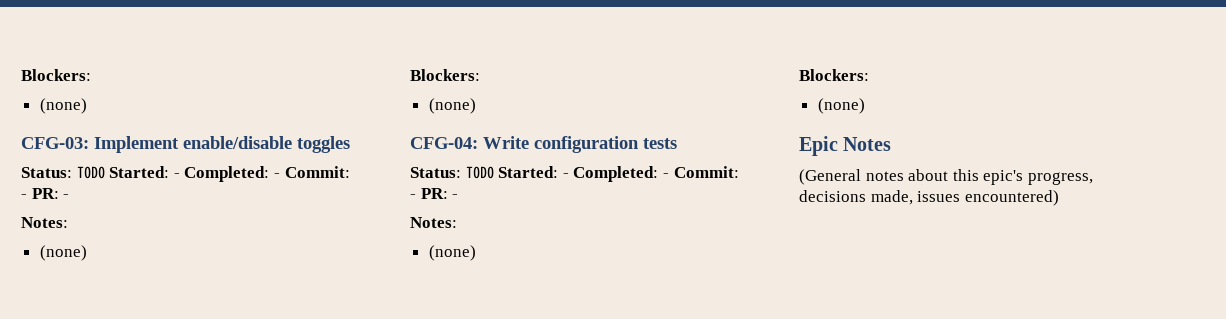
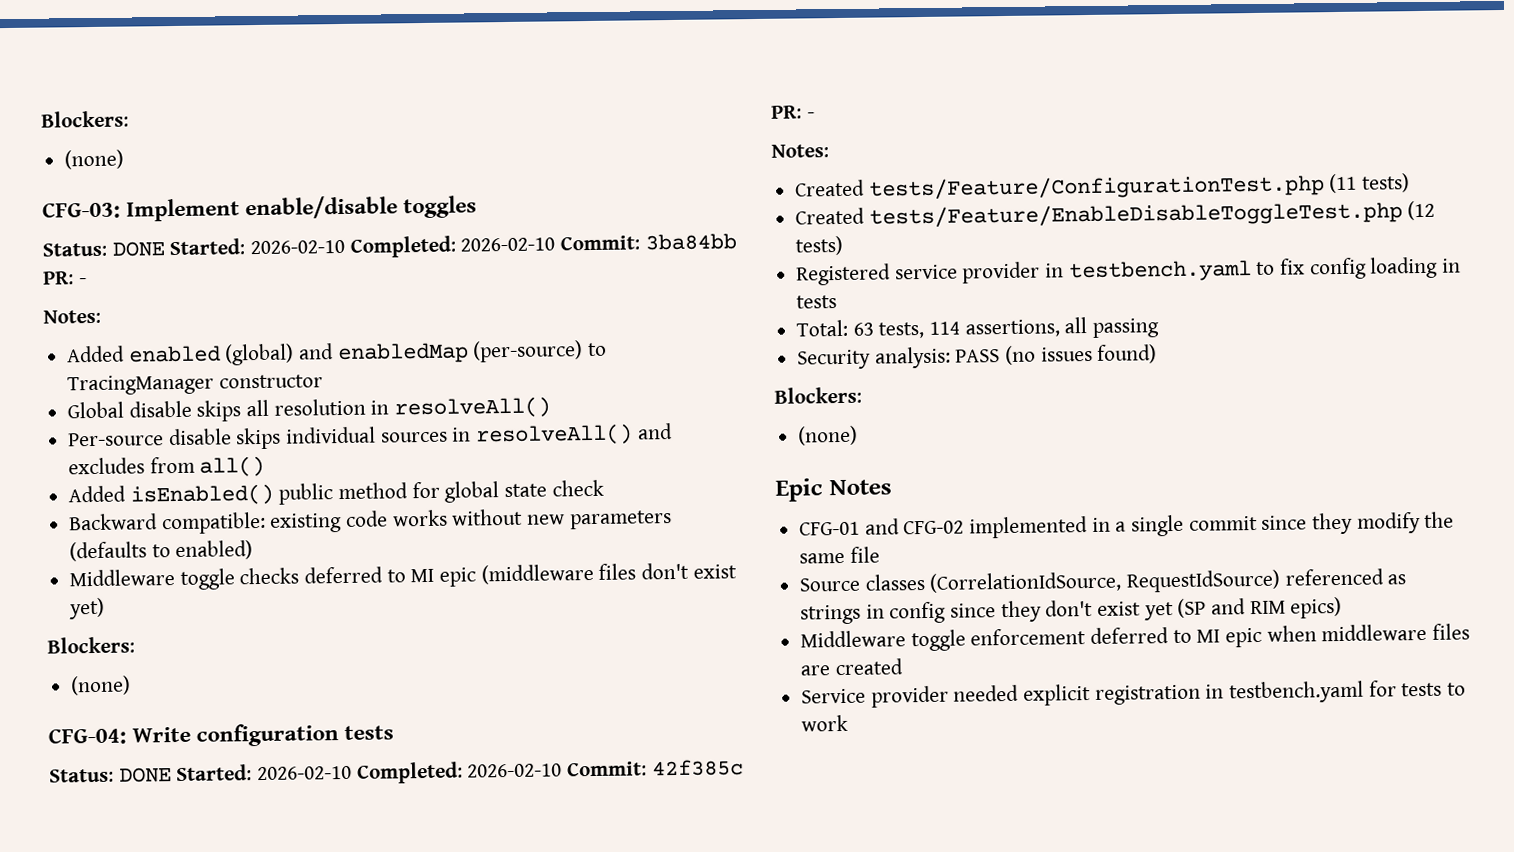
  CFG-03: Implement enable/disable toggles
- Status: TODO Started: - Completed: - Commit: - PR: -
+ Status: DONE Started: 2026-02-10 Completed: 2026-02-10 Commit: 3ba84bb PR: -
  Notes:
- (none)
+ Added enabled (global) and enabledMap (per-source) to TracingManager constructor
+ Global disable skips all resolution in resolveAll()
+ Per-source disable skips individual sources in resolveAll() and excludes from all()
+ Added isEnabled() public method for global state check
+ Backward compatible: existing code works without new parameters (defaults to enabled)
+ Middleware toggle checks deferred to MI epic (middleware files don't exist yet)
  CFG-04: Write configuration tests
- Status: TODO Started: - Completed: - Commit: - PR: -
+ Status: DONE Started: 2026-02-10 Completed: 2026-02-10 Commit: 42f385c PR: -
  Notes:
- (none)
+ Created tests/Feature/ConfigurationTest.php (11 tests)
+ Created tests/Feature/EnableDisableToggleTest.php (12 tests)
+ Registered service provider in testbench.yaml to fix config loading in tests
+ Total: 63 tests, 114 assertions, all passing
+ Security analysis: PASS (no issues found)
  Blockers:
  (none)
  Epic Notes
- (General notes about this epic's progress, decisions made, issues encountered)
+ CFG-01 and CFG-02 implemented in a single commit since they modify the same file
+ Source classes (CorrelationIdSource, RequestIdSource) referenced as strings in config since they don't exist yet (SP and RIM epics)
+ Middleware toggle enforcement deferred to MI epic when middleware files are created
+ Service provider needed explicit registration in testbench.yaml for tests to work

